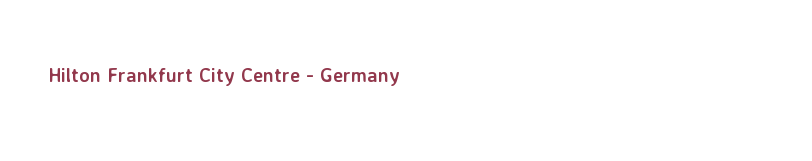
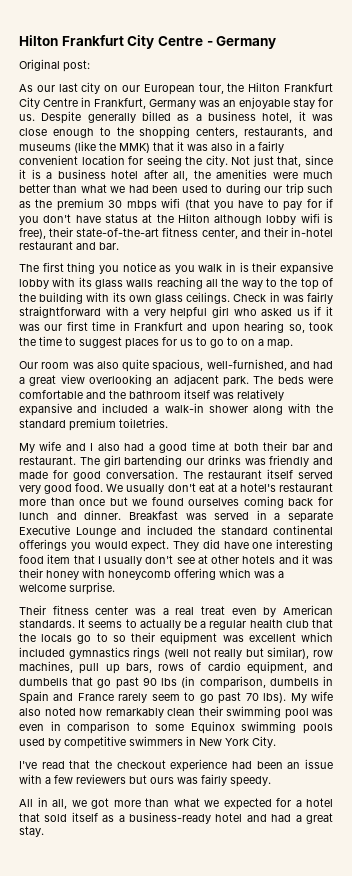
+ Original post:
+ As our last city on our European tour, the Hilton Frankfurt City Centre in Frankfurt, Germany was an enjoyable stay for us. Despite generally billed as a business hotel, it was close enough to the shopping centers, restaurants, and museums (like the MMK) that it was also in a fairly convenient location for seeing the city. Not just that, since it is a business hotel after all, the amenities were much better than what we had been used to during our trip such as the premium 30 mbps wifi (that you have to pay for if you don't have status at the Hilton although lobby wifi is free), their state-of-the-art fitness center, and their in-hotel restaurant and bar.
+ The first thing you notice as you walk in is their expansive lobby with its glass walls reaching all the way to the top of the building with its own glass ceilings. Check in was fairly straightforward with a very helpful girl who asked us if it was our first time in Frankfurt and upon hearing so, took the time to suggest places for us to go to on a map.
+ Our room was also quite spacious, well-furnished, and had a great view overlooking an adjacent park. The beds were comfortable and the bathroom itself was relatively expansive and included a walk-in shower along with the standard premium toiletries.
+ My wife and I also had a good time at both their bar and restaurant. The girl bartending our drinks was friendly and made for good conversation. The restaurant itself served very good food. We usually don't eat at a hotel's restaurant more than once but we found ourselves coming back for lunch and dinner. Breakfast was served in a separate Executive Lounge and included the standard continental offerings you would expect. They did have one interesting food item that I usually don't see at other hotels and it was their honey with honeycomb offering which was a welcome surprise.
+ Their fitness center was a real treat even by American standards. It seems to actually be a regular health club that the locals go to so their equipment was excellent which included gymnastics rings (well not really but similar), row machines, pull up bars, rows of cardio equipment, and dumbells that go past 90 lbs (in comparison, dumbells in Spain and France rarely seem to go past 70 lbs). My wife also noted how remarkably clean their swimming pool was even in comparison to some Equinox swimming pools used by competitive swimmers in New York City.
+ I've read that the checkout experience had been an issue with a few reviewers but ours was fairly speedy.
+ All in all, we got more than what we expected for a hotel that sold itself as a business-ready hotel and had a great stay.

